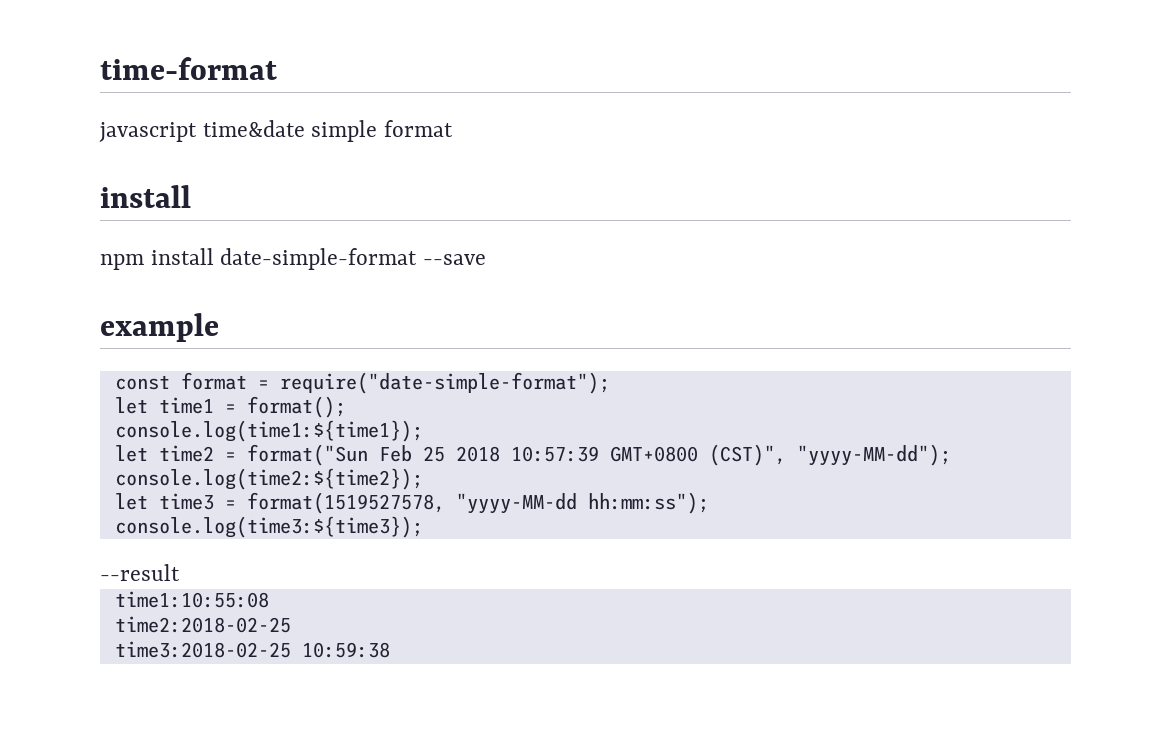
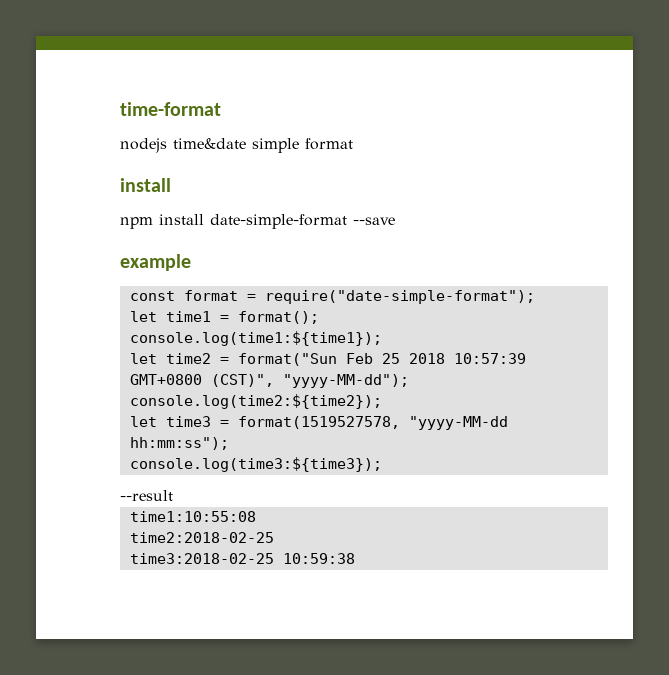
- javascript time&date simple format
+ nodejs time&date simple format

